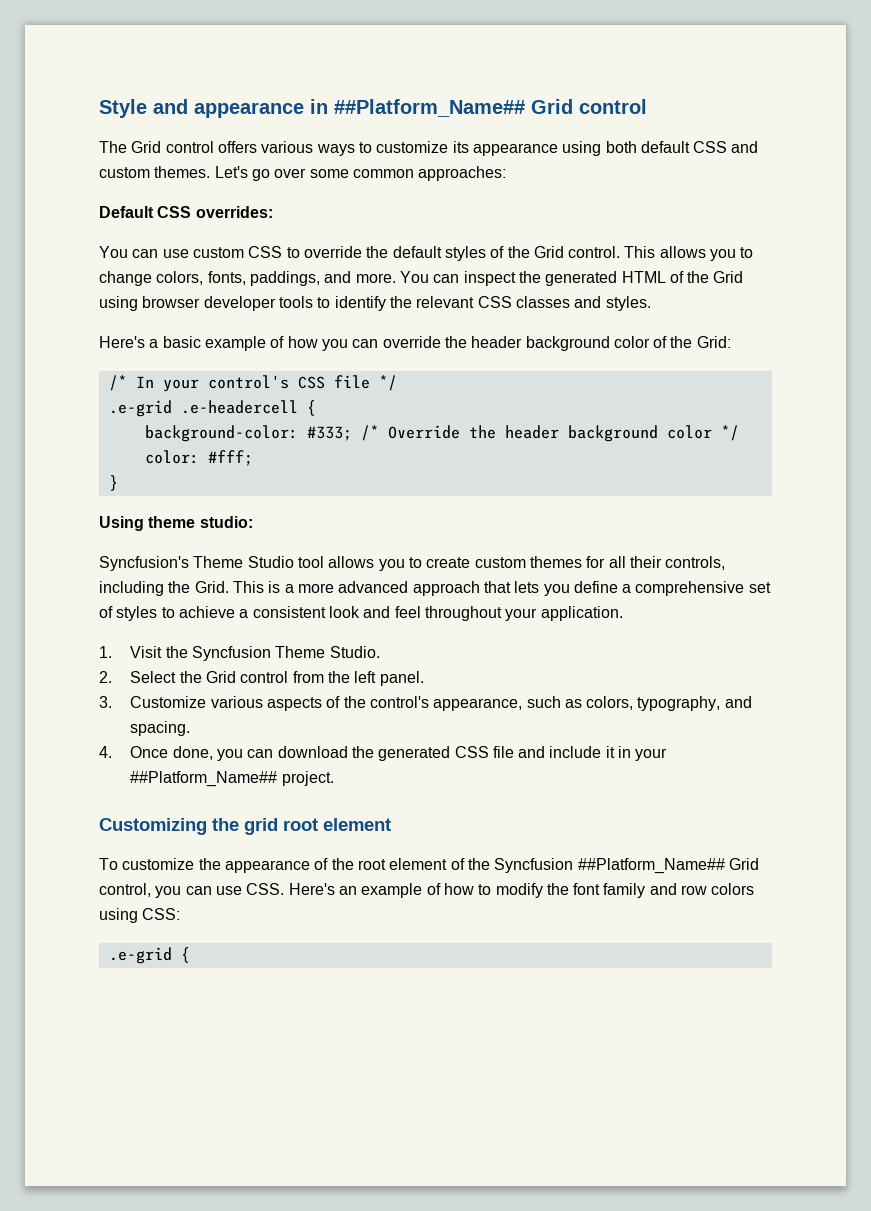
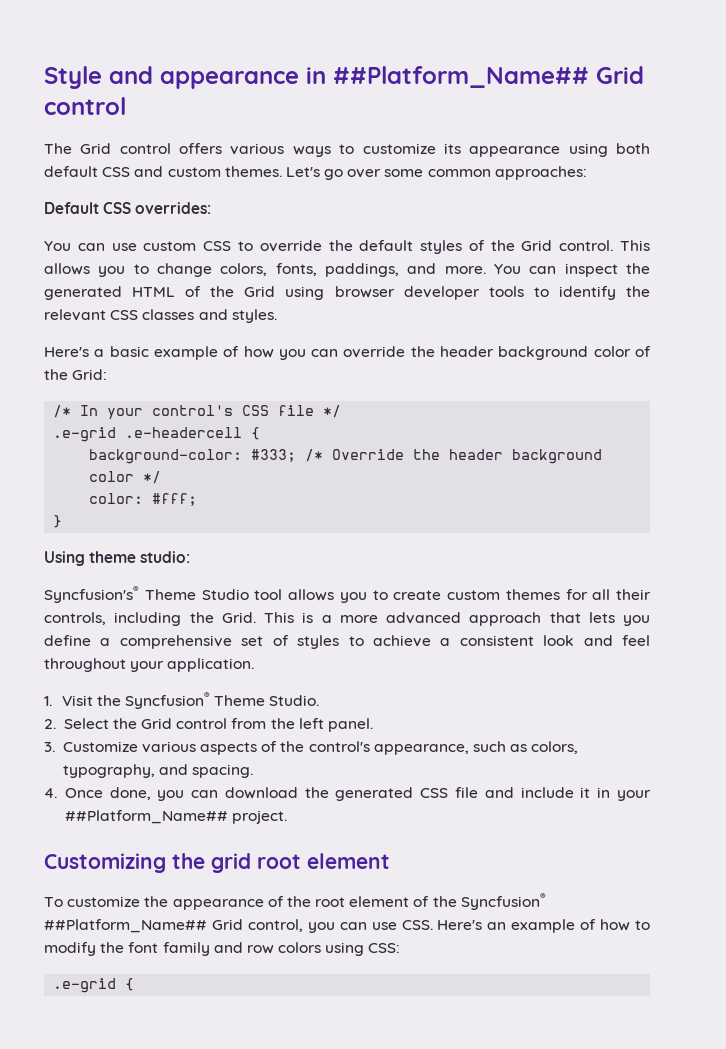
- Syncfusion's Theme Studio tool allows you to create custom themes for all their controls, including the Grid.
+ Syncfusion's® Theme Studio tool allows you to create custom themes for all their controls, including the Grid.
- 1. Visit the Syncfusion Theme Studio.
+ 1. Visit the Syncfusion® Theme Studio.
- To customize the appearance of the root element of the Syncfusion ##Platform_Name## Grid control, you can use CSS. Here's an example of how to modify the font family and row colors using CSS:
+ To customize the appearance of the root element of the Syncfusion® ##Platform_Name## Grid control, you can use CSS. Here's an example of how to modify the font family and row colors using CSS:

